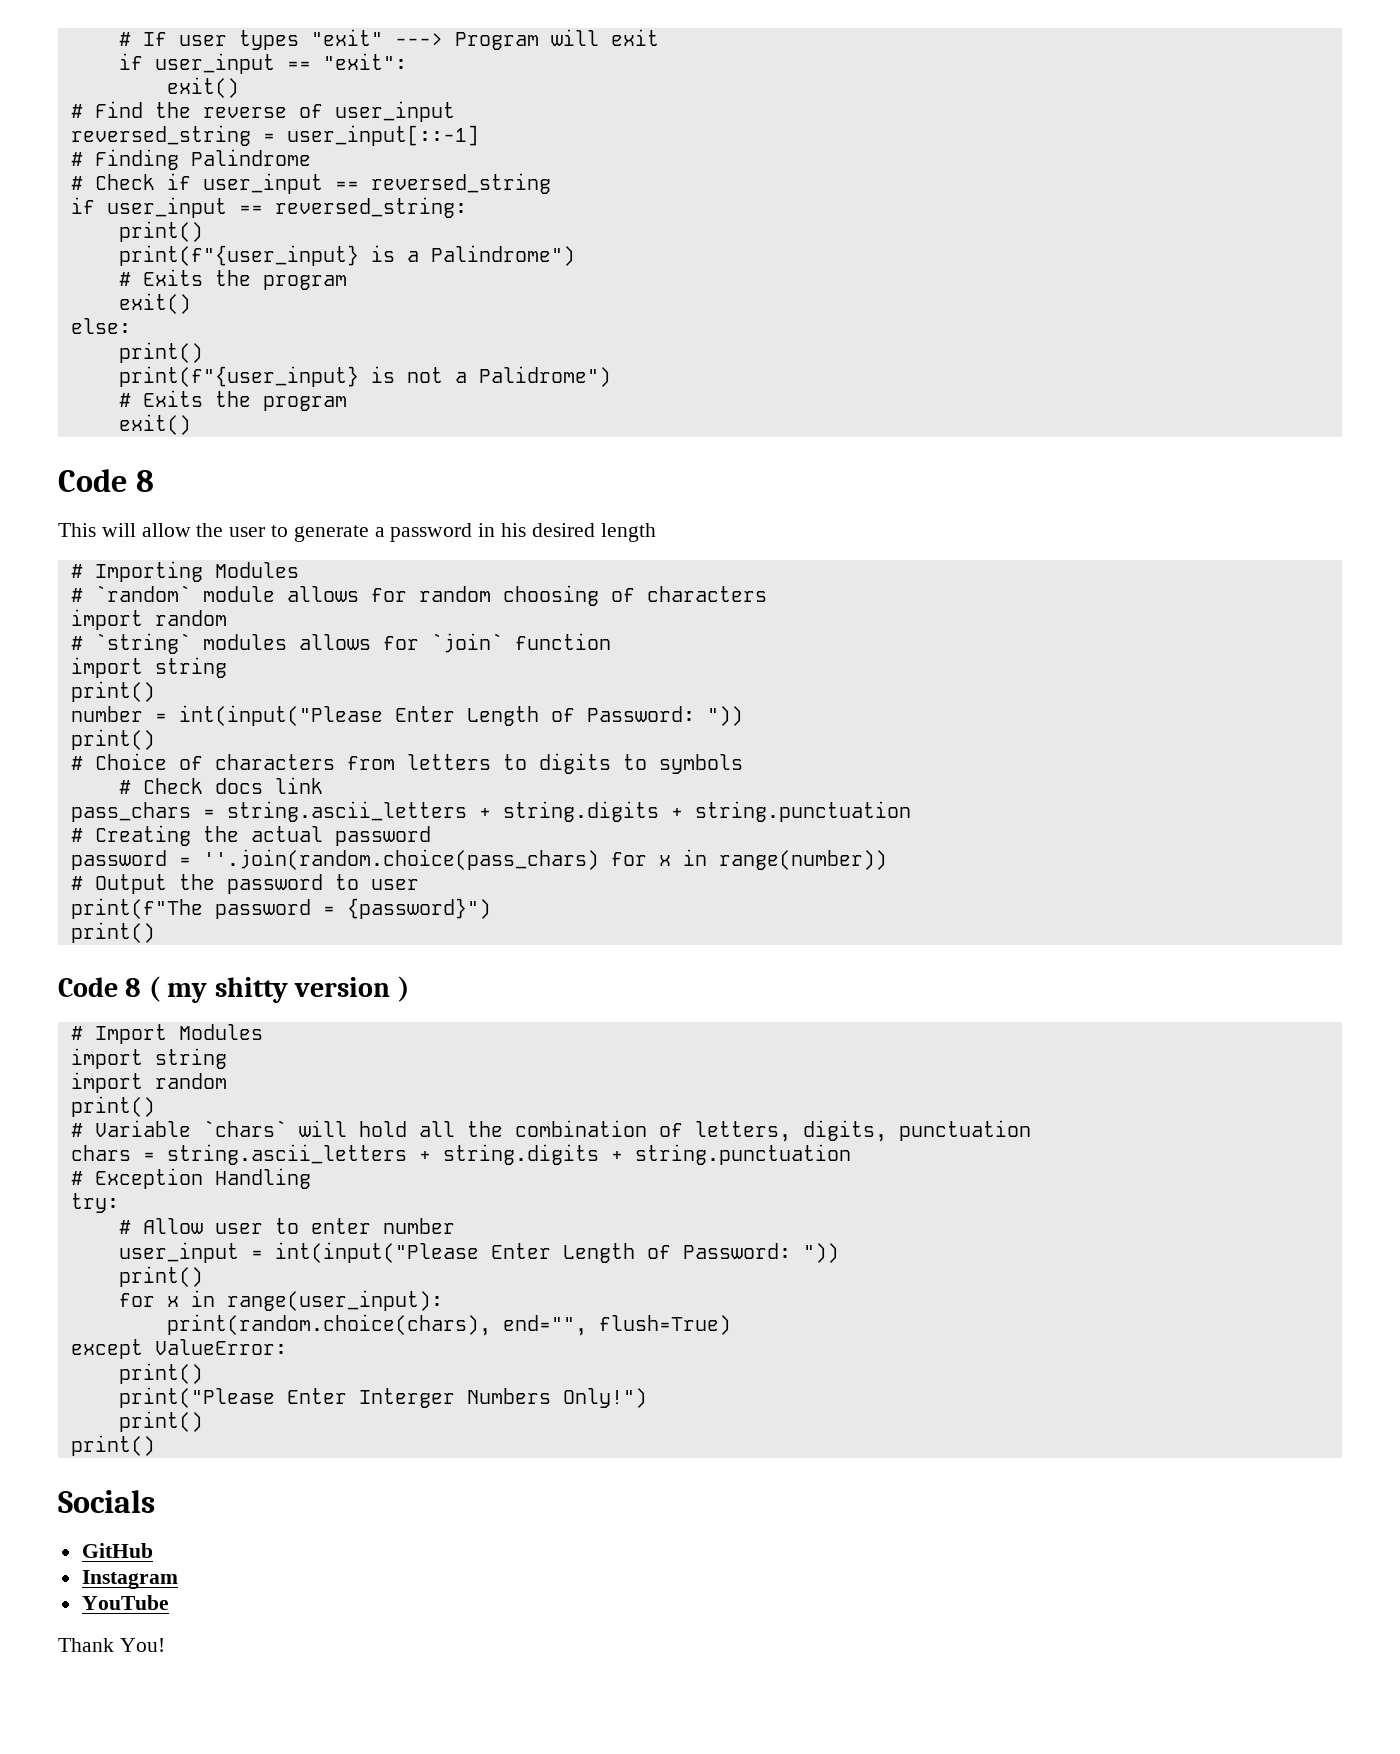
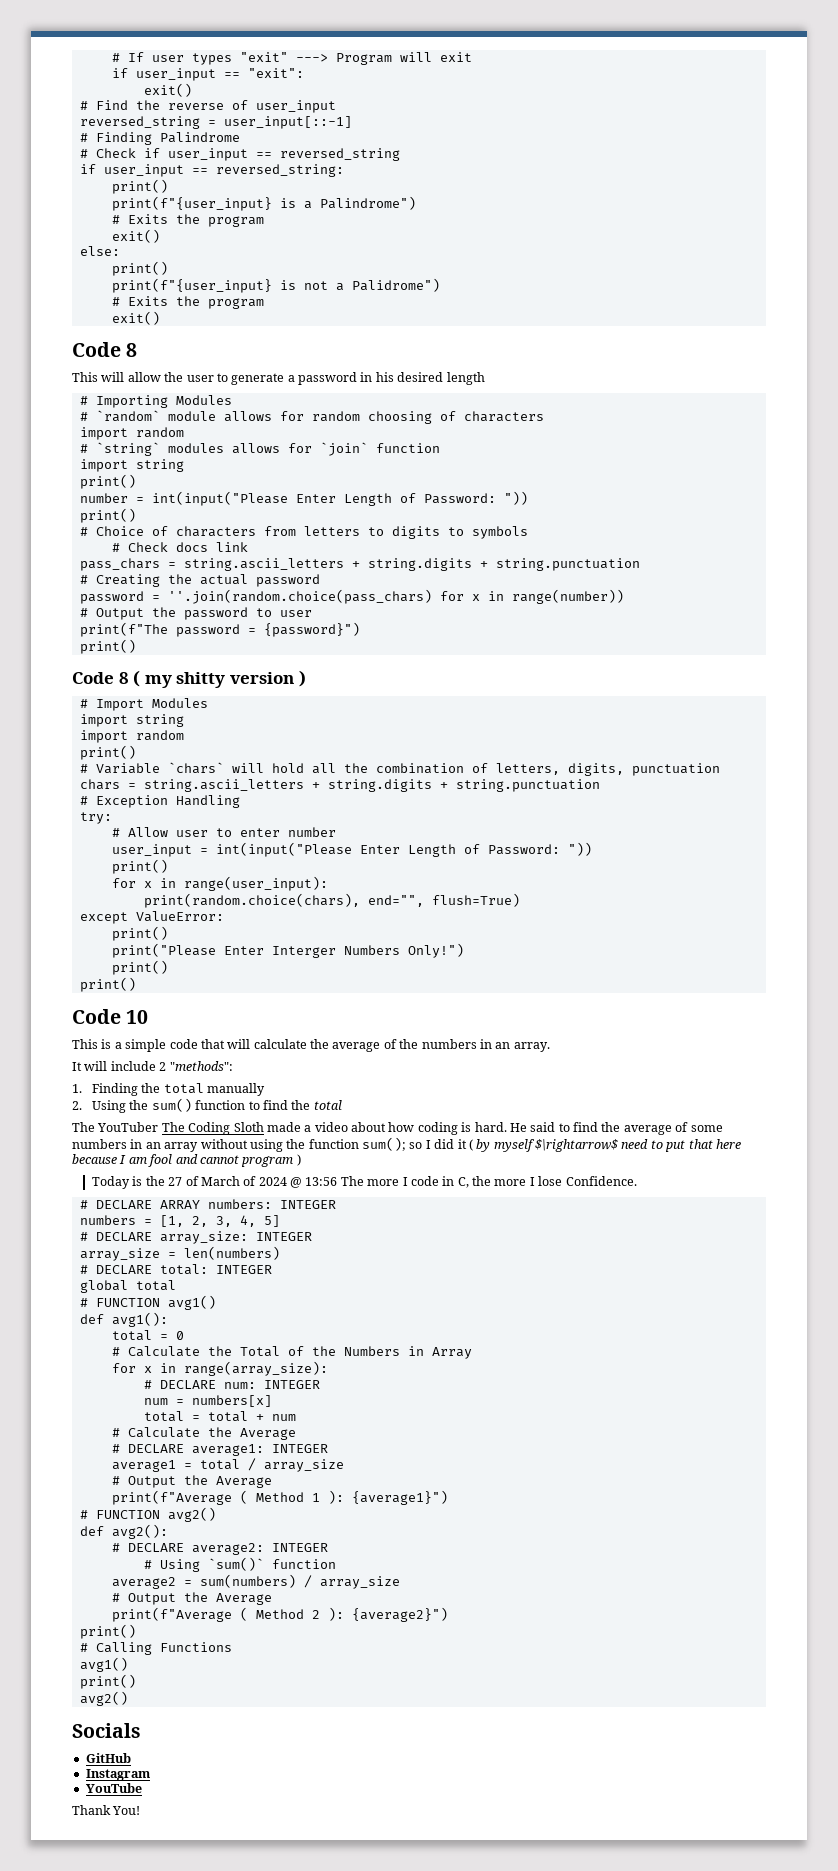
+ Code 10
+ This is a simple code that will calculate the average of the numbers in an array.
+ It will include 2 "methods":
+ 1. Finding the total manually
+ 2. Using the sum() function to find the total
+ The YouTuber The Coding Sloth made a video about how coding is hard. He said to find the average of some numbers in an array without using the function sum(); so I did it ( by myself $\rightarrow$ need to put that here because I am fool and cannot program )
+ Today is the 27 of March of 2024 @ 13:56 The more I code in C, the more I lose Confidence.
+ # DECLARE ARRAY numbers: INTEGER
+ numbers = [1, 2, 3, 4, 5]
+ # DECLARE array_size: INTEGER
+ array_size = len(numbers)
+ # DECLARE total: INTEGER
+ global total
+ # FUNCTION avg1()
+ def avg1():
+ total = 0
+ # Calculate the Total of the Numbers in Array
+ for x in range(array_size):
+ # DECLARE num: INTEGER
+ num = numbers[x]
+ total = total + num
+ # Calculate the Average
+ # DECLARE average1: INTEGER
+ average1 = total / array_size
+ # Output the Average
+ print(f"Average ( Method 1 ): {average1}")
+ # FUNCTION avg2()
+ def avg2():
+ # DECLARE average2: INTEGER
+ # Using `sum()` function
+ average2 = sum(numbers) / array_size
+ # Output the Average
+ print(f"Average ( Method 2 ): {average2}")
+ print()
+ # Calling Functions
+ avg1()
+ print()
+ avg2()

